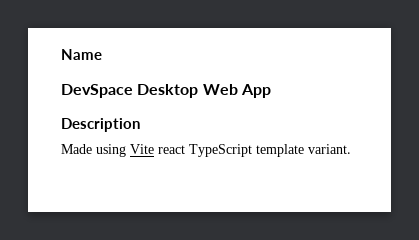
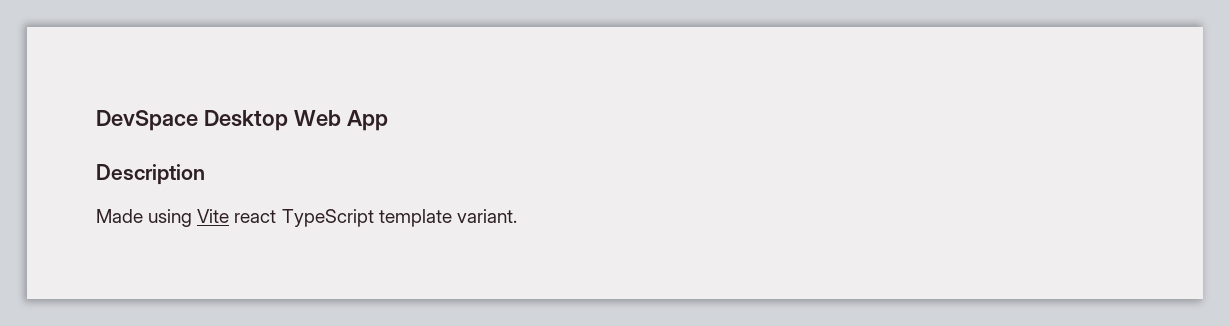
- Name

